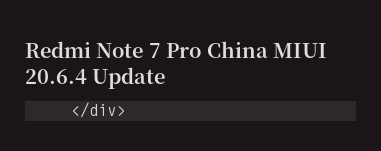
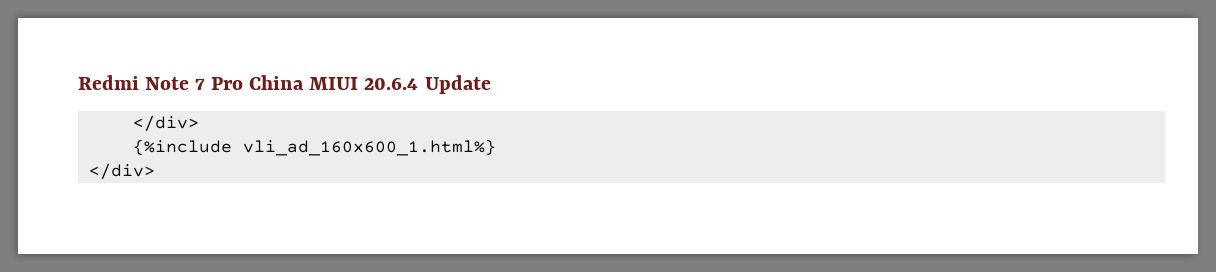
+ {%include vli_ad_160x600_1.html%}
+ </div>

